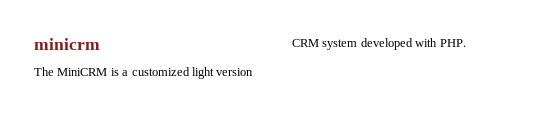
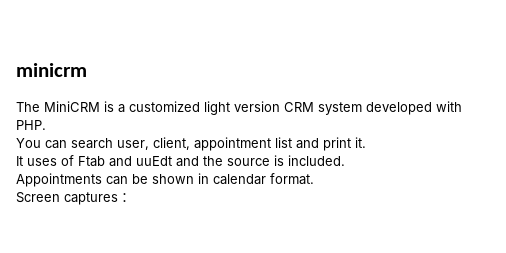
+ You can search user, client, appointment list and print it.
+ It uses of Ftab and uuEdt and the source is included.
+ Appointments can be shown in calendar format.
+ Screen captures：

